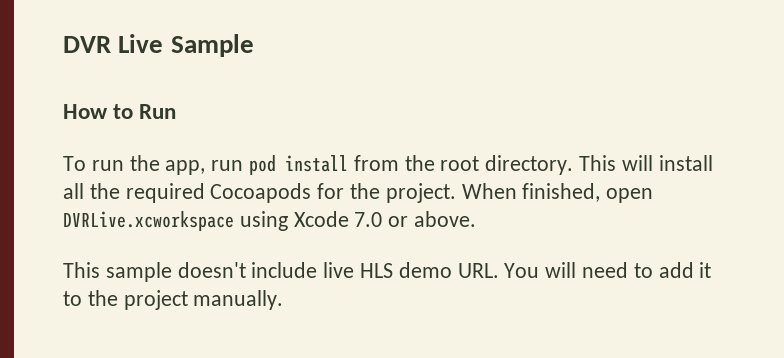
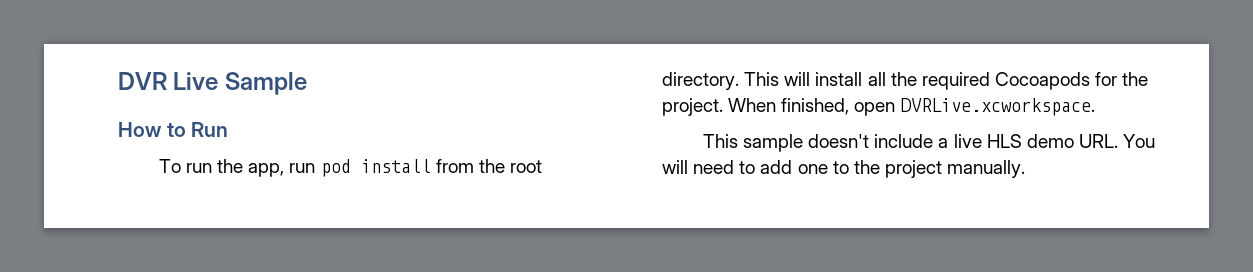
- When finished, open DVRLive.xcworkspace using Xcode 7.0 or above.
+ When finished, open DVRLive.xcworkspace.
- This sample doesn't include live HLS demo URL. You will need to add it to the project manually.
+ This sample doesn't include a live HLS demo URL. You will need to add one to the project manually.

